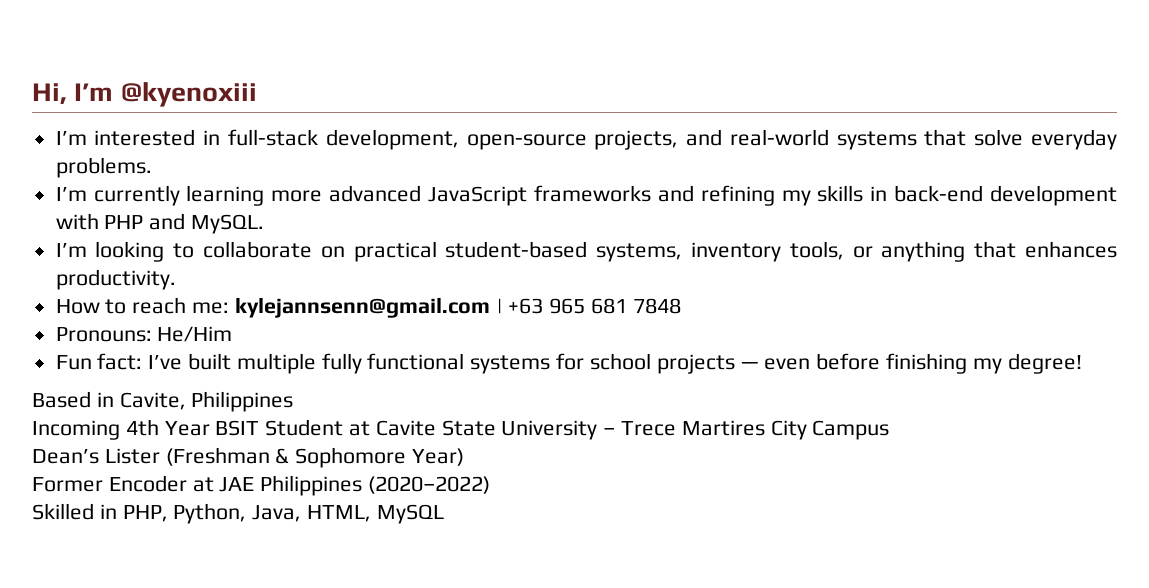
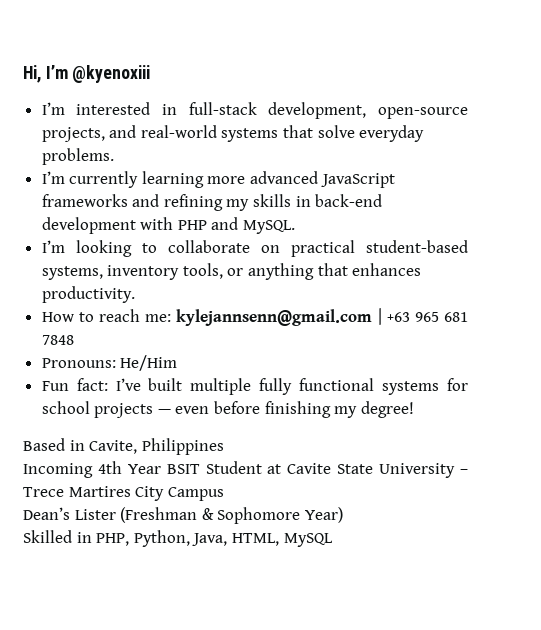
- Former Encoder at JAE Philippines (2020–2022)

